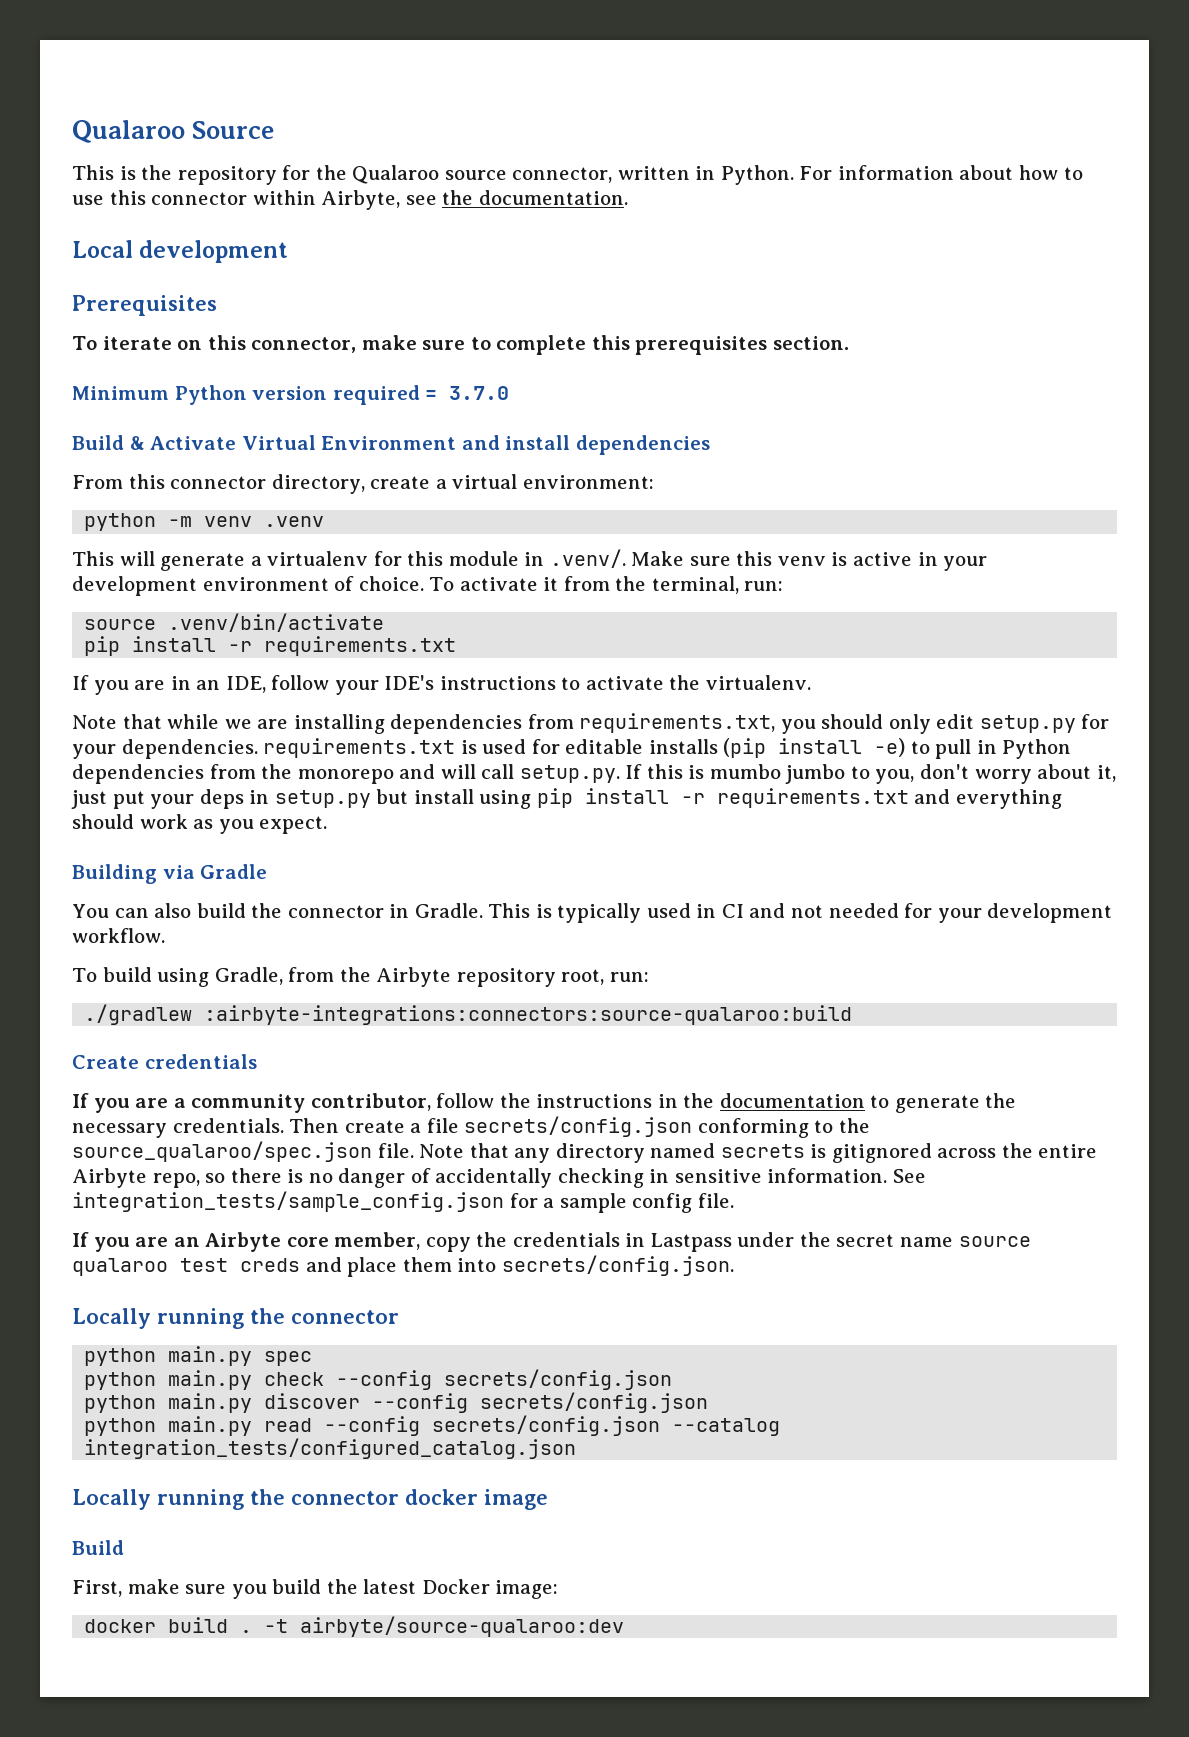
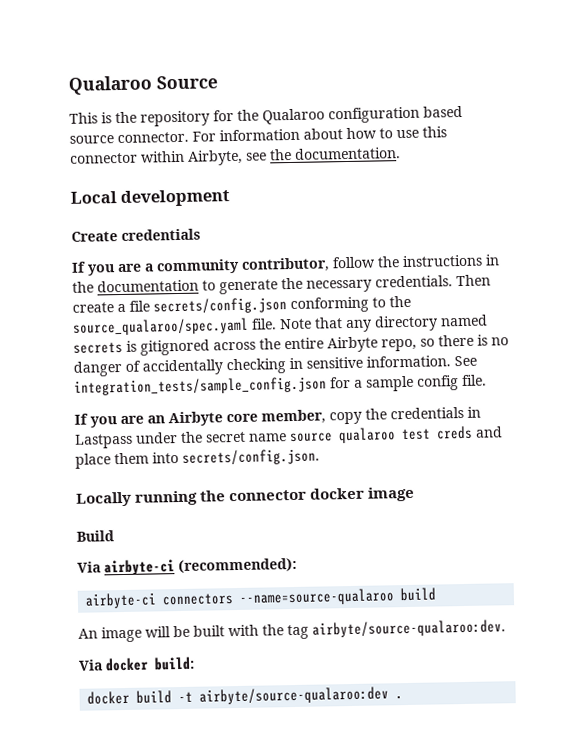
- This is the repository for the Qualaroo source connector, written in Python.
+ This is the repository for the Qualaroo configuration based source connector.
- Prerequisites
- To iterate on this connector, make sure to complete this prerequisites section.
- Minimum Python version required = 3.7.0
- Build & Activate Virtual Environment and install dependencies
- From this connector directory, create a virtual environment:
- python -m venv .venv
- This will generate a virtualenv for this module in .venv/. Make sure this venv is active in your development environment of choice. To activate it from the terminal, run:
- source .venv/bin/activate
- pip install -r requirements.txt
- If you are in an IDE, follow your IDE's instructions to activate the virtualenv.
- Note that while we are installing dependencies from requirements.txt, you should only edit setup.py for your dependencies. requirements.txt is used for editable installs (pip install -e) to pull in Python dependencies from the monorepo and will call setup.py. If this is mumbo jumbo to you, don't worry about it, just put your deps in setup.py but install using pip install -r requirements.txt and everything should work as you expect.
- Building via Gradle
- You can also build the connector in Gradle. This is typically used in CI and not needed for your development workflow.
- To build using Gradle, from the Airbyte repository root, run:
- ./gradlew :airbyte-integrations:connectors:source-qualaroo:build
- Then create a file secrets/config.json conforming to the source_qualaroo/spec.json file.
+ Then create a file secrets/config.json conforming to the source_qualaroo/spec.yaml file.
  If you are an Airbyte core member, copy the credentials in Lastpass under the secret name source qualaroo test creds and place them into secrets/config.json.
- Locally running the connector
- python main.py spec
- python main.py check --config secrets/config.json
- python main.py discover --config secrets/config.json
- python main.py read --config secrets/config.json --catalog integration_tests/configured_catalog.json
  Locally running the connector docker image
  Build
- First, make sure you build the latest Docker image:
+ Via airbyte-ci (recommended):
+ airbyte-ci connectors --name=source-qualaroo build
+ An image will be built with the tag airbyte/source-qualaroo:dev.
+ Via docker build:
- docker build . -t airbyte/source-qualaroo:dev
+ docker build -t airbyte/source-qualaroo:dev .

